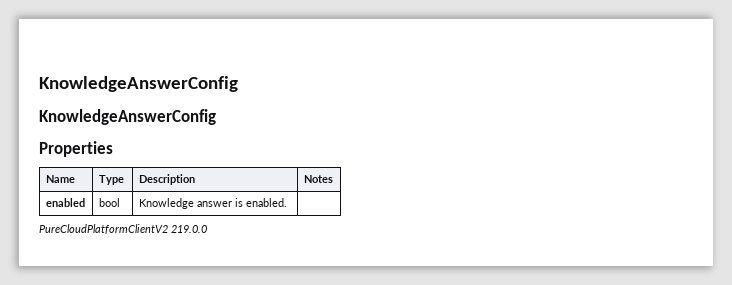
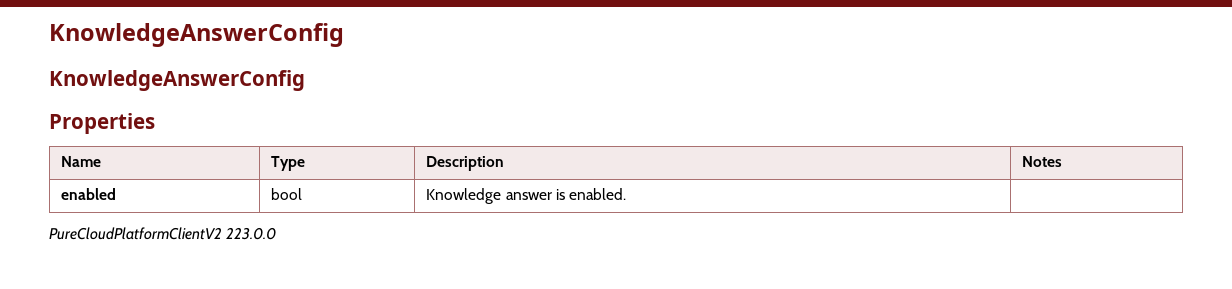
- PureCloudPlatformClientV2 219.0.0
+ PureCloudPlatformClientV2 223.0.0

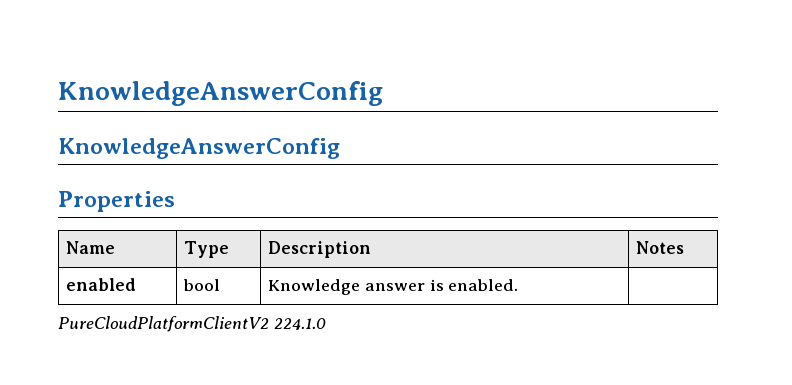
- PureCloudPlatformClientV2 223.0.0
+ PureCloudPlatformClientV2 224.1.0

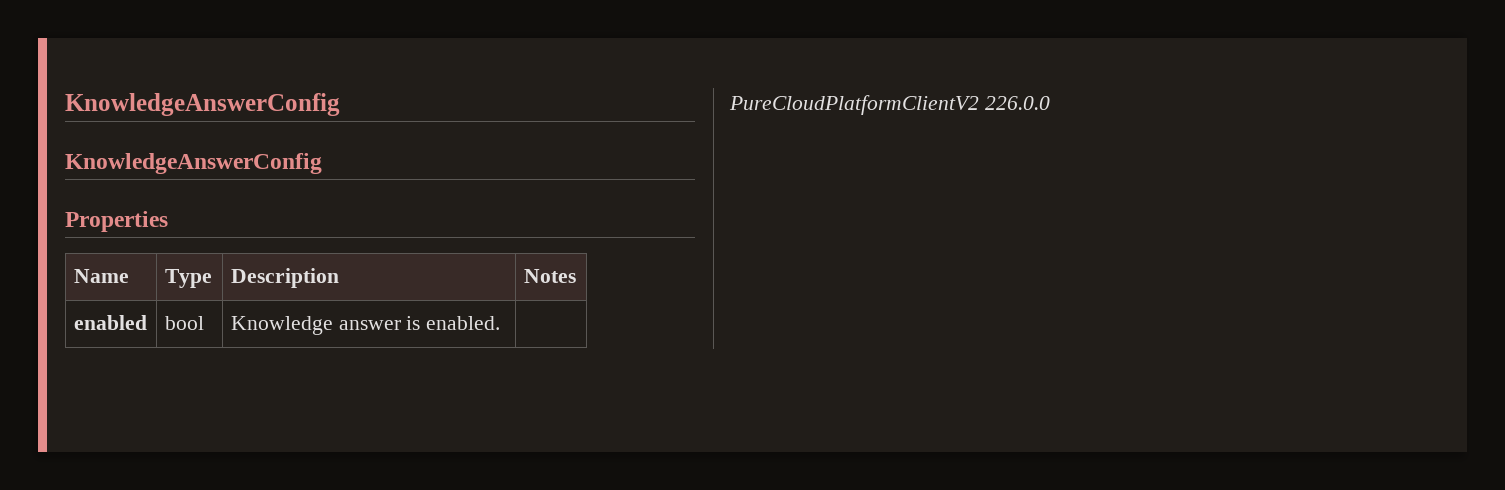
- PureCloudPlatformClientV2 224.1.0
+ PureCloudPlatformClientV2 226.0.0

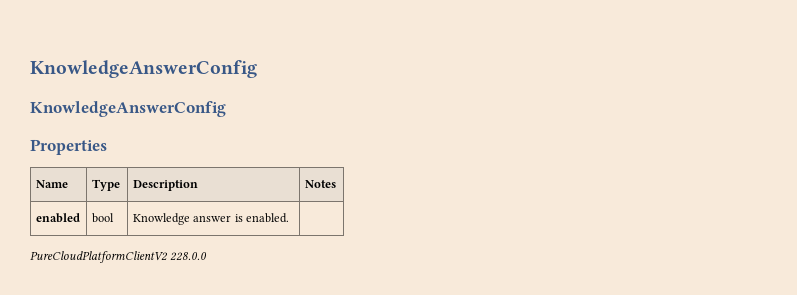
- PureCloudPlatformClientV2 226.0.0
+ PureCloudPlatformClientV2 228.0.0

